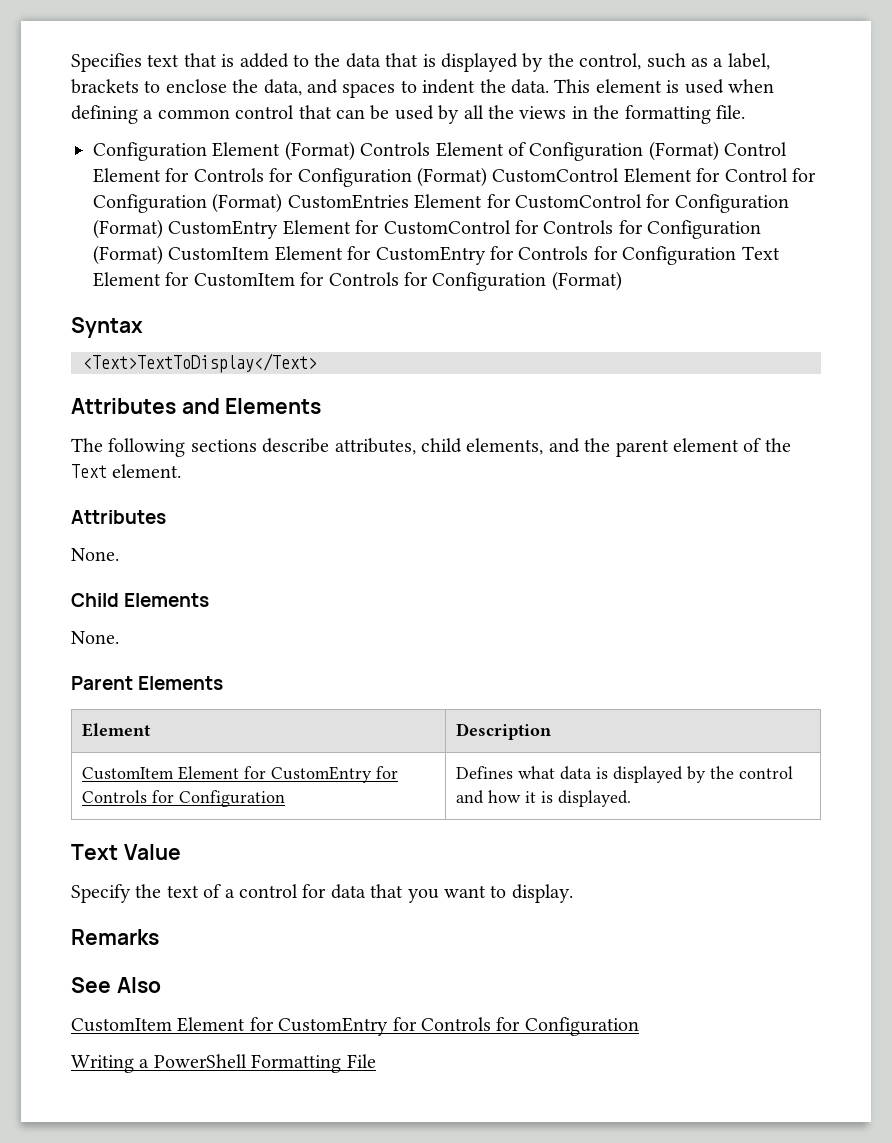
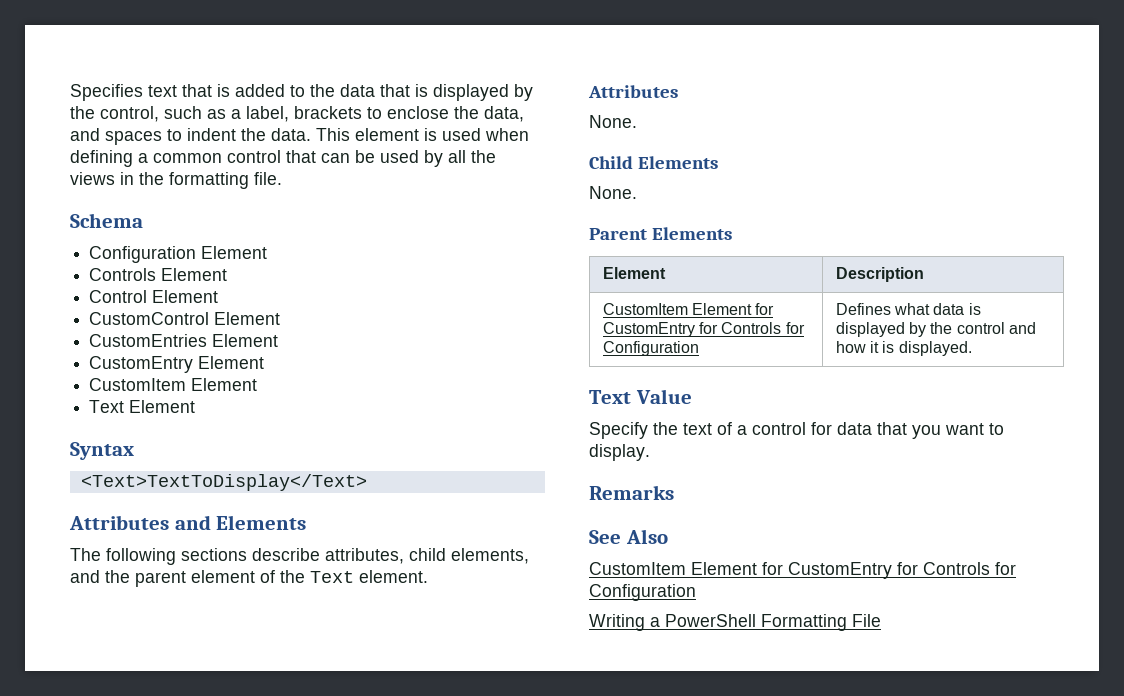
+ Schema
- Configuration Element (Format) Controls Element of Configuration (Format) Control Element for Controls for Configuration (Format) CustomControl Element for Control for Configuration (Format) CustomEntries Element for CustomControl for Configuration (Format) CustomEntry Element for CustomControl for Controls for Configuration (Format) CustomItem Element for CustomEntry for Controls for Configuration Text Element for CustomItem for Controls for Configuration (Format)
+ Configuration Element
+ Controls Element
+ Control Element
+ CustomControl Element
+ CustomEntries Element
+ CustomEntry Element
+ CustomItem Element
+ Text Element

